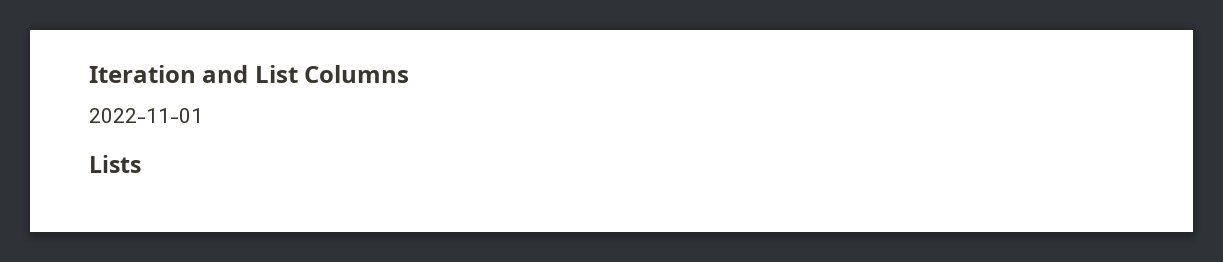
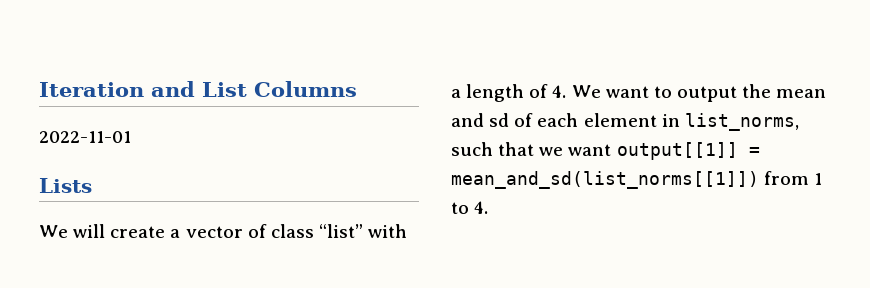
+ We will create a vector of class “list” with a length of 4. We want to output the mean and sd of each element in list_norms, such that we want output[[1]] = mean_and_sd(list_norms[[1]]) from 1 to 4.

